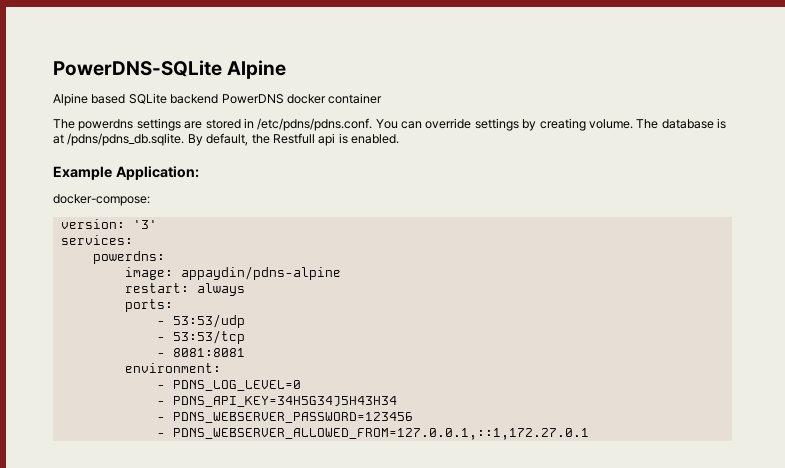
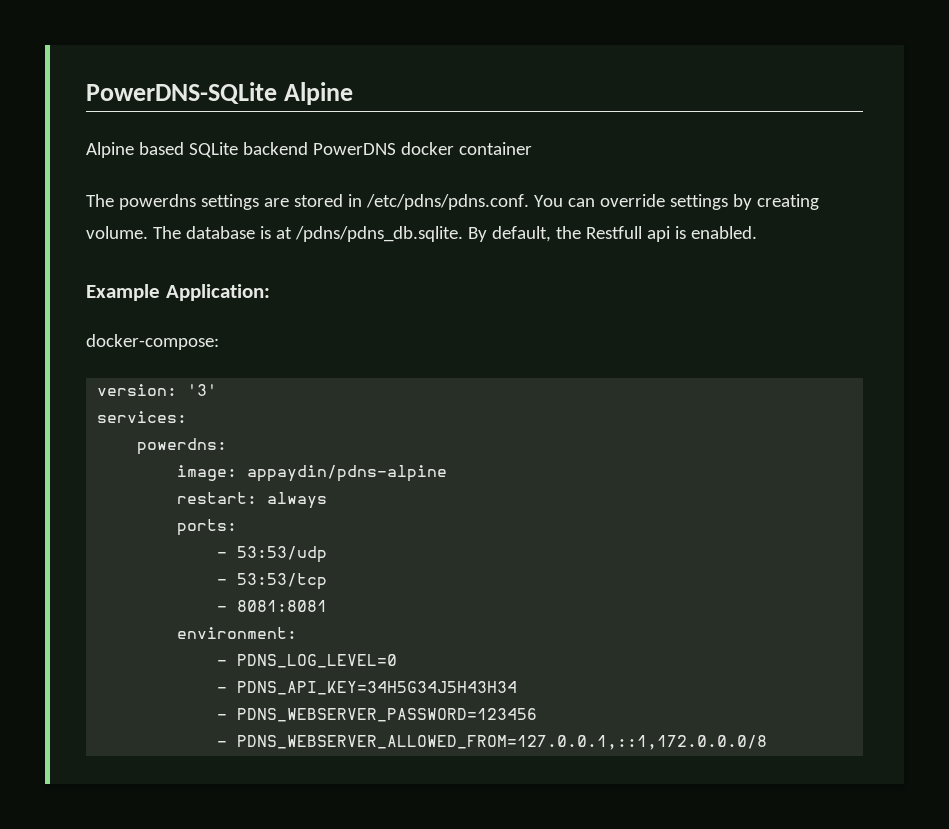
- - PDNS_WEBSERVER_ALLOWED_FROM=127.0.0.1,::1,172.27.0.1
+ - PDNS_WEBSERVER_ALLOWED_FROM=127.0.0.1,::1,172.0.0.0/8

